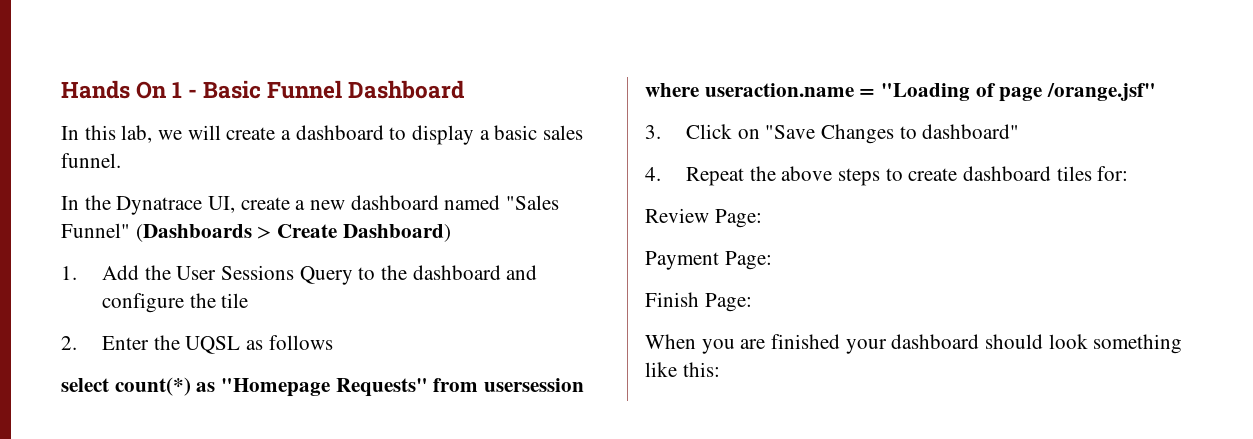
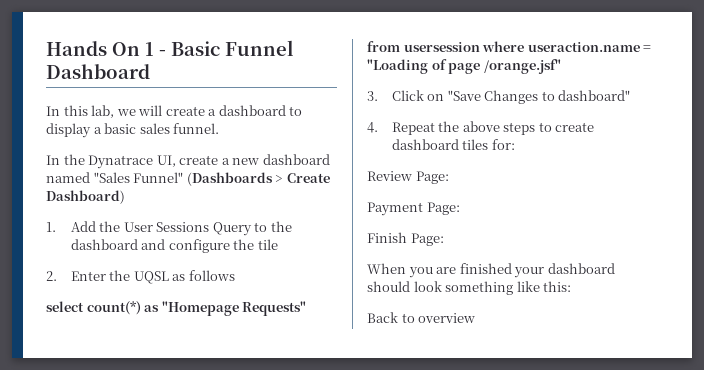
+ Back to overview

